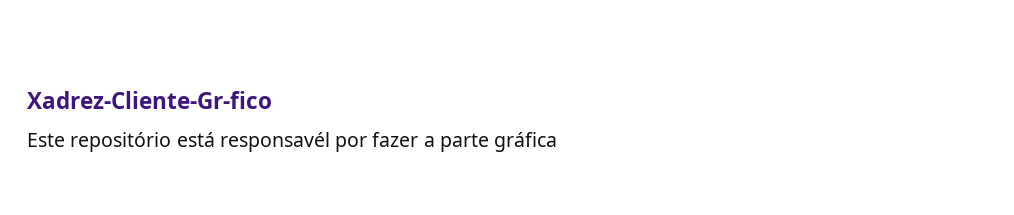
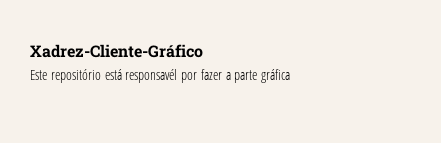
- Xadrez-Cliente-Gr-fico
+ Xadrez-Cliente-Gráfico

